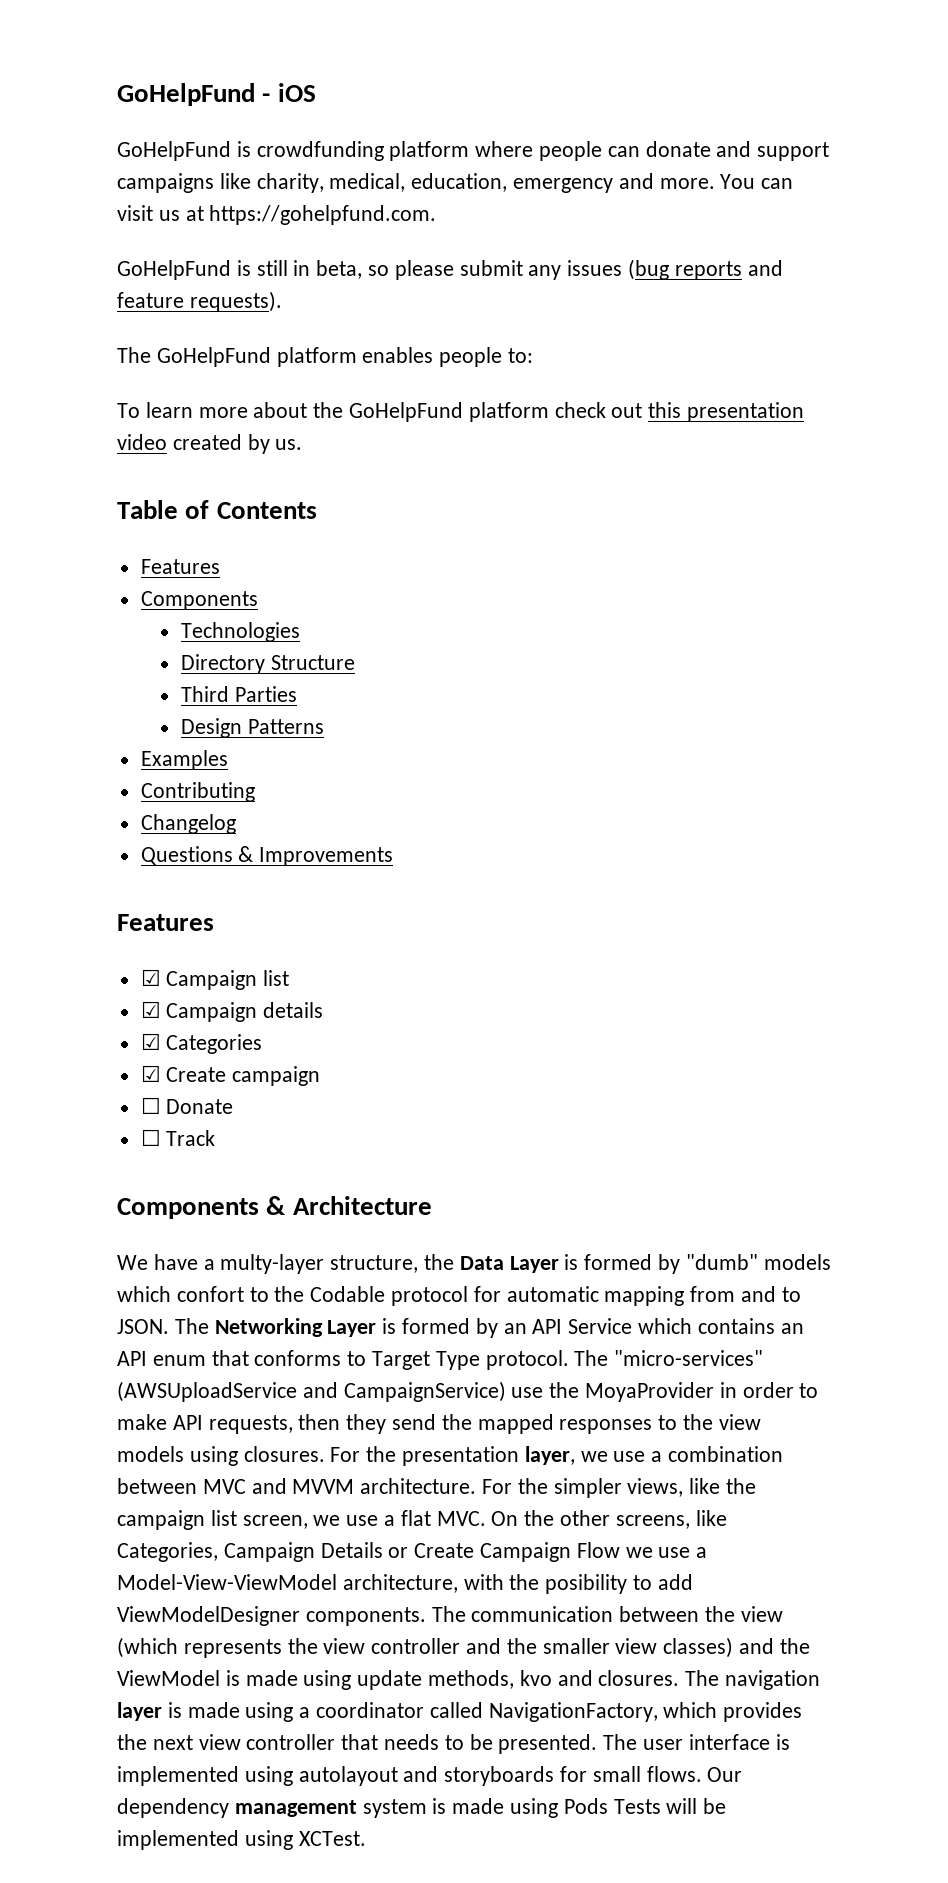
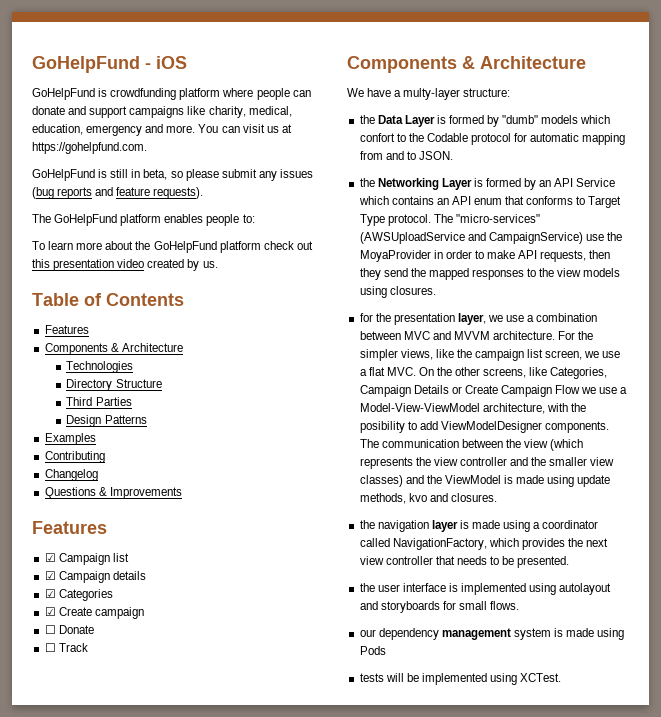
  Table of Contents
  Features
- Components
+ Components & Architecture
- We have a multy-layer structure, the Data Layer is formed by "dumb" models which confort to the Codable protocol for automatic mapping from and to JSON. The Networking Layer is formed by an API Service which contains an API enum that conforms to Target Type protocol.
+ We have a multy-layer structure:
+ the Data Layer is formed by "dumb" models which confort to the Codable protocol for automatic mapping from and to JSON.
+ the Networking Layer is formed by an API Service which contains an API enum that conforms to Target Type protocol.
- The "micro-services" (AWSUploadService and CampaignService) use the MoyaProvider in order to make API requests, then they send the mapped responses to the view models using closures. For the presentation layer, we use a combination between MVC and MVVM architecture.
+ The "micro-services" (AWSUploadService and CampaignService) use the MoyaProvider in order to make API requests, then they send the mapped responses to the view models using closures.
+ for the presentation layer, we use a combination between MVC and MVVM architecture.
- The communication between the view (which represents the view controller and the smaller view classes) and the ViewModel is made using update methods, kvo and closures. The navigation layer is made using a coordinator called NavigationFactory, which provides the next view controller that needs to be presented. The user interface is implemented using autolayout and storyboards for small flows. Our dependency management system is made using Pods Tests will be implemented using XCTest.
+ The communication between the view (which represents the view controller and the smaller view classes) and the ViewModel is made using update methods, kvo and closures.
+ the navigation layer is made using a coordinator called NavigationFactory, which provides the next view controller that needs to be presented.
+ the user interface is implemented using autolayout and storyboards for small flows.
+ our dependency management system is made using Pods
+ tests will be implemented using XCTest.

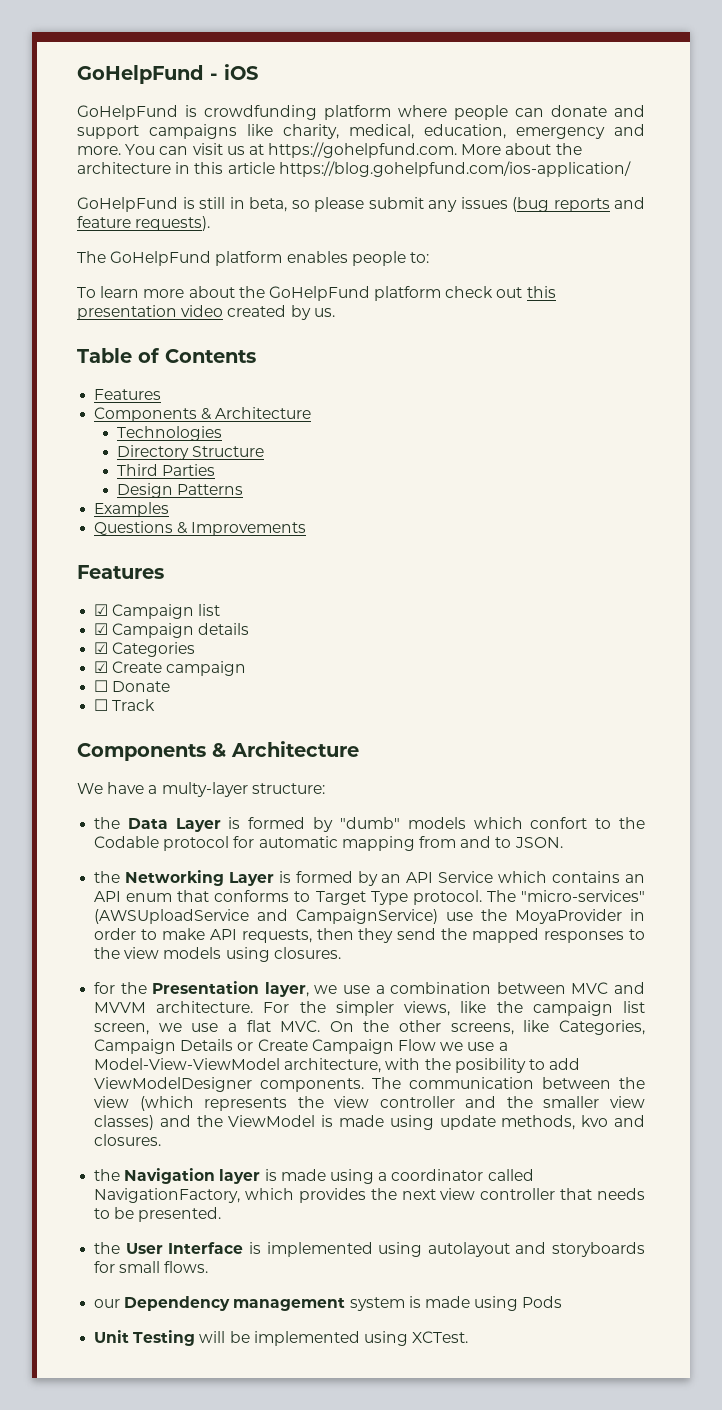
- You can visit us at https://gohelpfund.com.
+ You can visit us at https://gohelpfund.com. More about the architecture in this article https://blog.gohelpfund.com/ios-application/
- Contributing
- Changelog
- for the presentation layer, we use a combination between MVC and MVVM architecture.
+ for the Presentation layer, we use a combination between MVC and MVVM architecture.
- the navigation layer is made using a coordinator called NavigationFactory, which provides the next view controller that needs to be presented.
+ the Navigation layer is made using a coordinator called NavigationFactory, which provides the next view controller that needs to be presented.
- the user interface is implemented using autolayout and storyboards for small flows.
+ the User Interface is implemented using autolayout and storyboards for small flows.
- our dependency management system is made using Pods
+ our Dependency management system is made using Pods
- tests will be implemented using XCTest.
+ Unit Testing will be implemented using XCTest.

